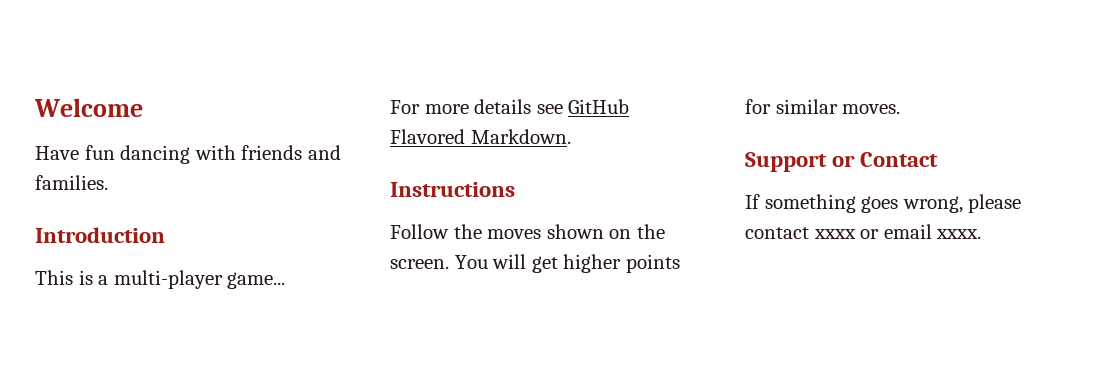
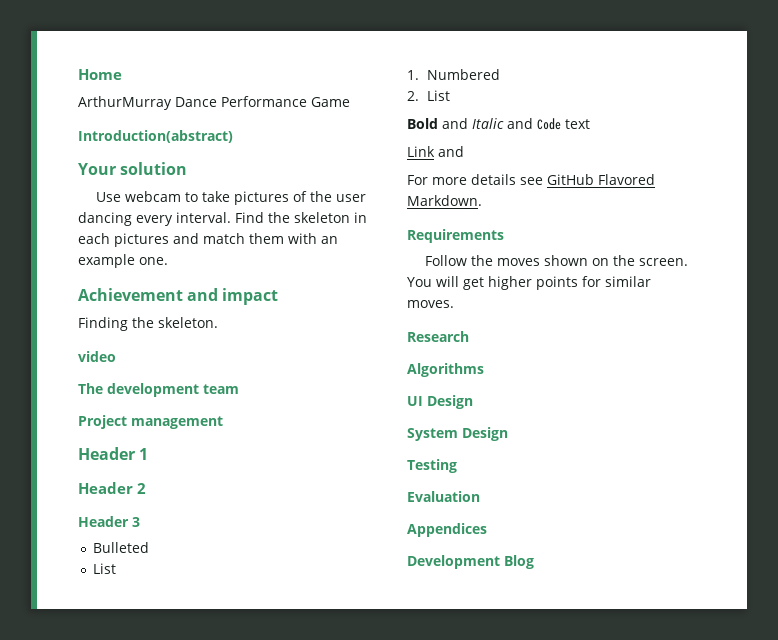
- Welcome
- Have fun dancing with friends and families.
- Introduction
- This is a multi-player game...
+ Home
+ ArthurMurray Dance Performance Game
+ Introduction(abstract)
+ Your solution
+ Use webcam to take pictures of the user dancing every interval. Find the skeleton in each pictures and match them with an example one.
+ Achievement and impact
+ Finding the skeleton.
+ video
+ The development team
+ Project management
+ Header 1
+ Header 2
+ Header 3
+ Bulleted
+ List
+ 1. Numbered
+ 2. List
+ Bold and Italic and Code text
+ Link and
- Instructions
+ Requirements
- Support or Contact
- If something goes wrong, please contact xxxx or email xxxx.
+ Research
+ Algorithms
+ UI Design
+ System Design
+ Testing
+ Evaluation
+ Appendices
+ Development Blog

